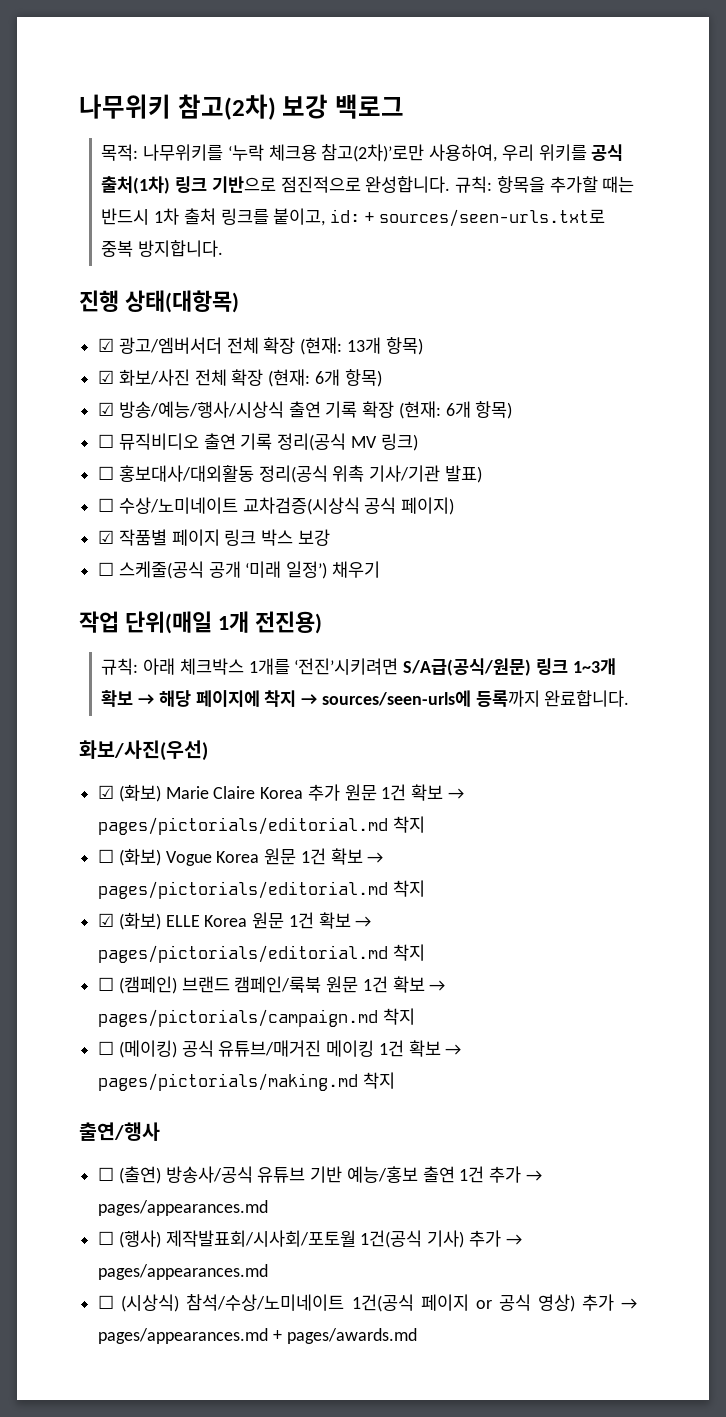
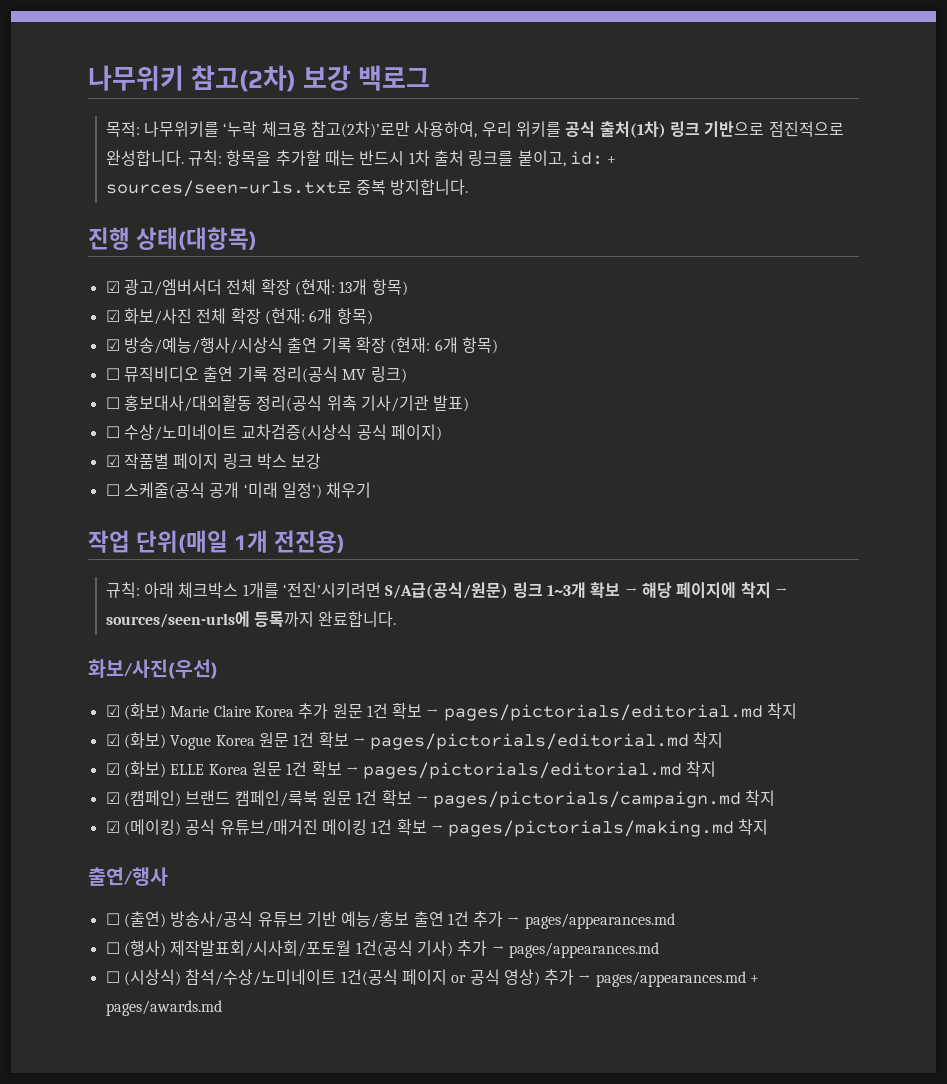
- ☐ (화보) Vogue Korea 원문 1건 확보 → pages/pictorials/editorial.md 착지
+ ☑ (화보) Vogue Korea 원문 1건 확보 → pages/pictorials/editorial.md 착지
- ☐ (캠페인) 브랜드 캠페인/룩북 원문 1건 확보 → pages/pictorials/campaign.md 착지
+ ☑ (캠페인) 브랜드 캠페인/룩북 원문 1건 확보 → pages/pictorials/campaign.md 착지
- ☐ (메이킹) 공식 유튜브/매거진 메이킹 1건 확보 → pages/pictorials/making.md 착지
+ ☑ (메이킹) 공식 유튜브/매거진 메이킹 1건 확보 → pages/pictorials/making.md 착지

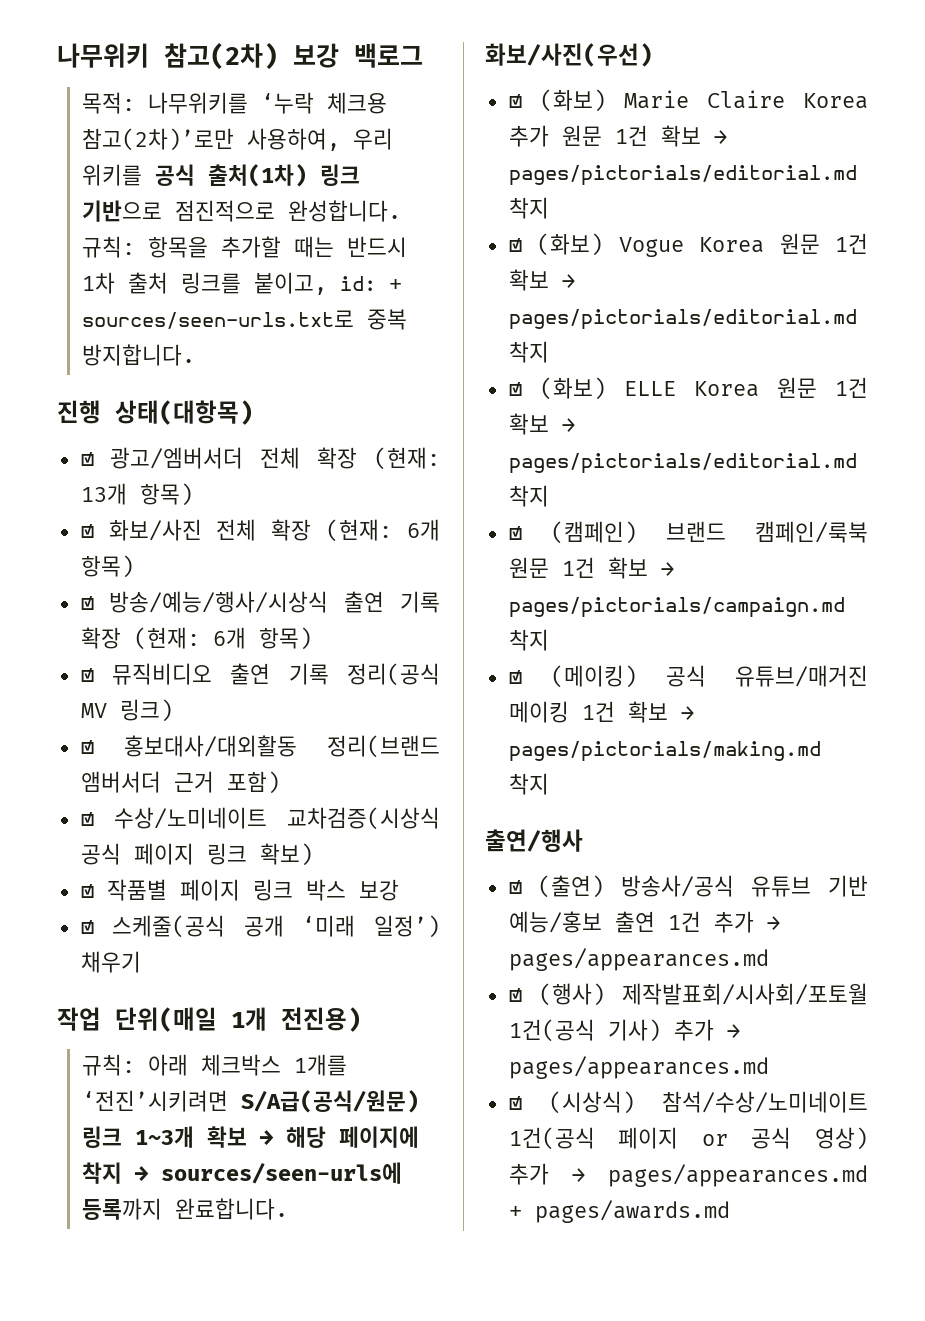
- ☐ 뮤직비디오 출연 기록 정리(공식 MV 링크)
+ ☑ 뮤직비디오 출연 기록 정리(공식 MV 링크)
- ☐ 홍보대사/대외활동 정리(공식 위촉 기사/기관 발표)
- ☐ 수상/노미네이트 교차검증(시상식 공식 페이지)
+ ☑ 홍보대사/대외활동 정리(브랜드 앰버서더 근거 포함)
+ ☑ 수상/노미네이트 교차검증(시상식 공식 페이지 링크 확보)
- ☐ 스케줄(공식 공개 ‘미래 일정’) 채우기
+ ☑ 스케줄(공식 공개 ‘미래 일정’) 채우기
- ☐ (출연) 방송사/공식 유튜브 기반 예능/홍보 출연 1건 추가 → pages/appearances.md
+ ☑ (출연) 방송사/공식 유튜브 기반 예능/홍보 출연 1건 추가 → pages/appearances.md
- ☐ (행사) 제작발표회/시사회/포토월 1건(공식 기사) 추가 → pages/appearances.md
+ ☑ (행사) 제작발표회/시사회/포토월 1건(공식 기사) 추가 → pages/appearances.md
- ☐ (시상식) 참석/수상/노미네이트 1건(공식 페이지 or 공식 영상) 추가 → pages/appearances.md + pages/awards.md
+ ☑ (시상식) 참석/수상/노미네이트 1건(공식 페이지 or 공식 영상) 추가 → pages/appearances.md + pages/awards.md

